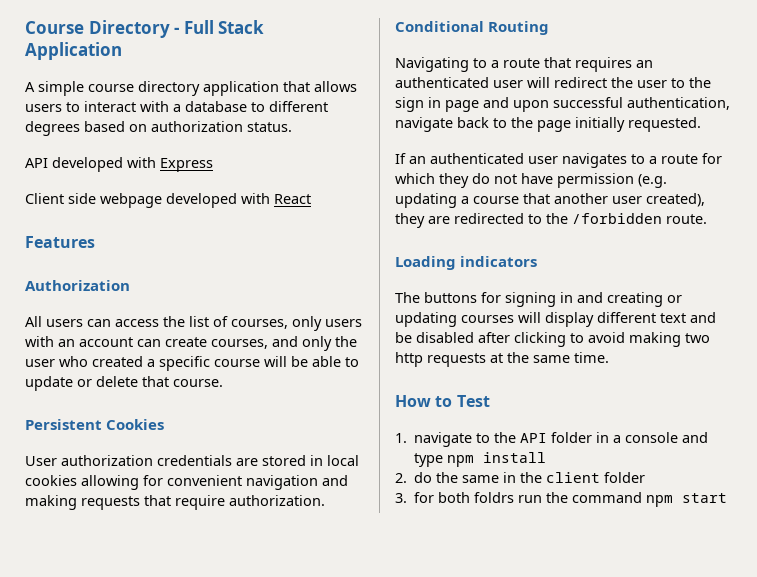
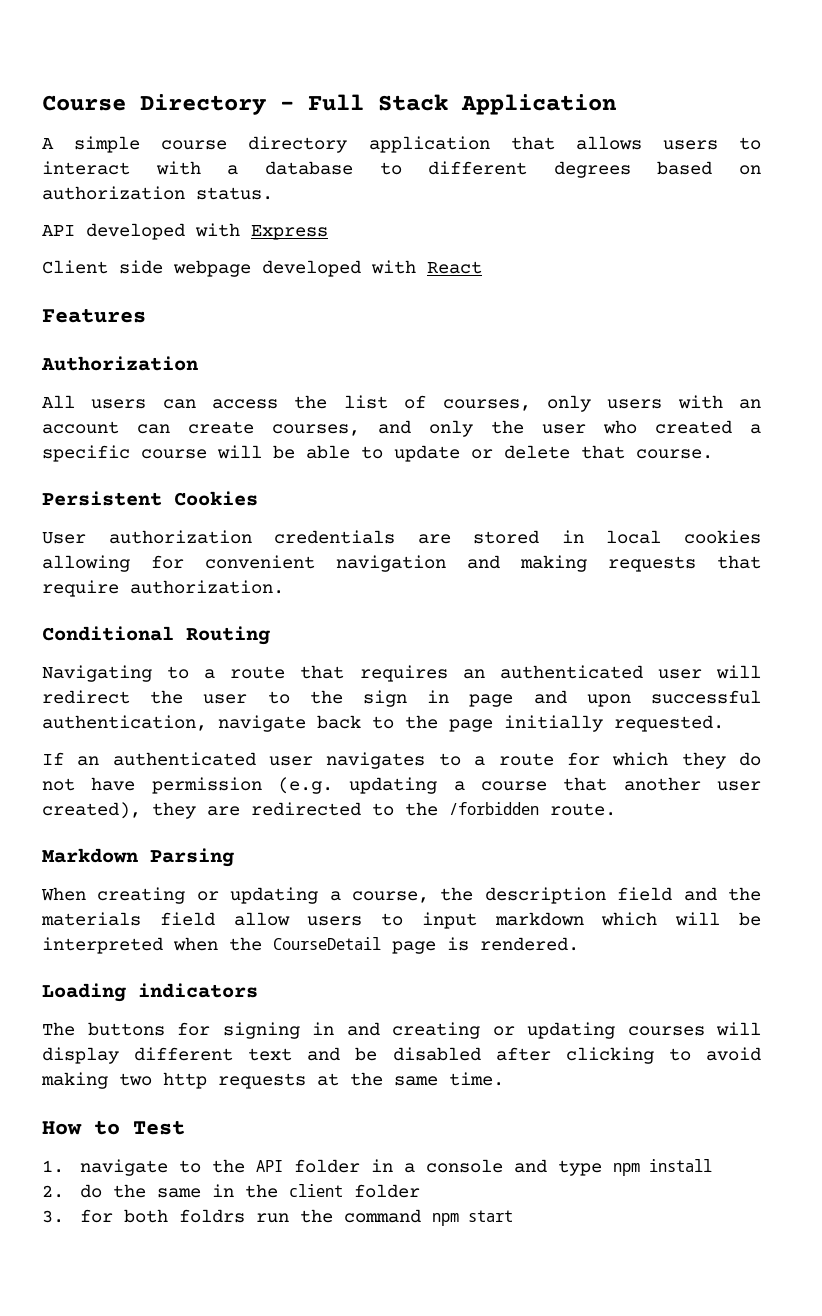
+ Markdown Parsing
+ When creating or updating a course, the description field and the materials field allow users to input markdown which will be interpreted when the CourseDetail page is rendered.

